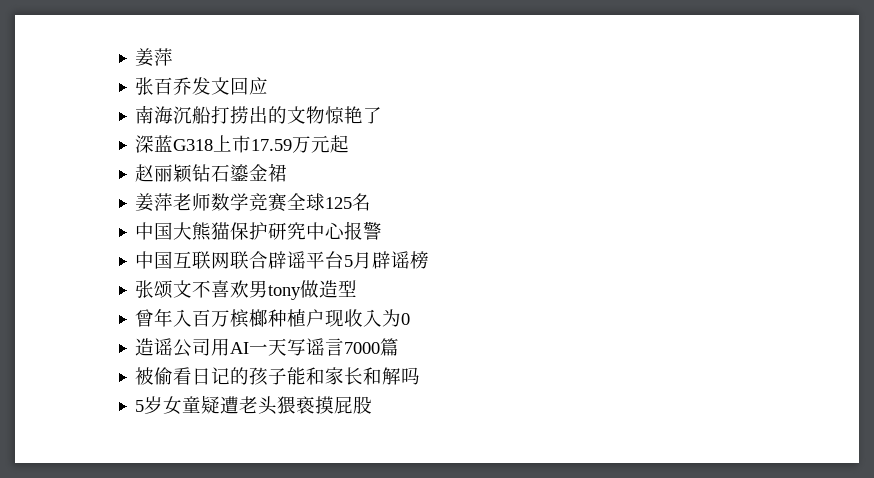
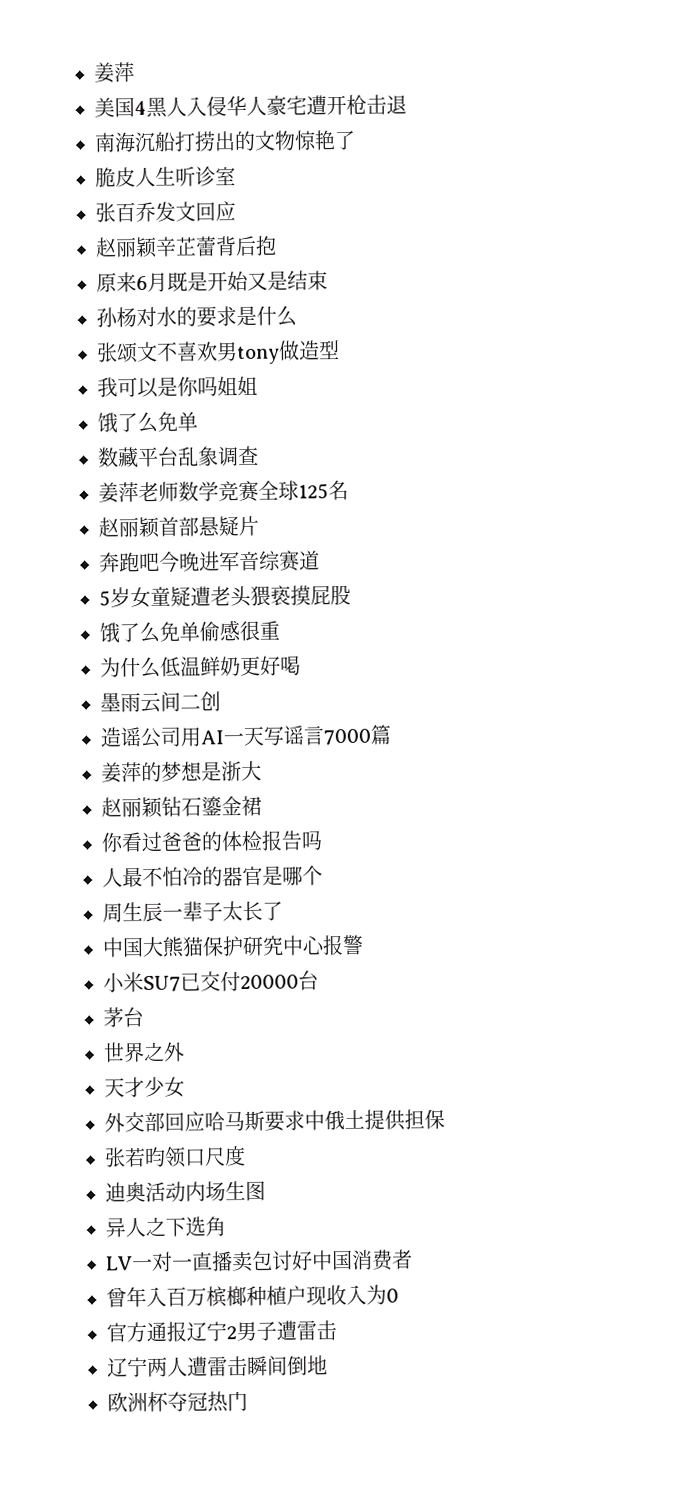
- 张百乔发文回应
+ 美国4黑人入侵华人豪宅遭开枪击退
- 深蓝G318上市17.59万元起
- 赵丽颖钻石鎏金裙
+ 脆皮人生听诊室
+ 张百乔发文回应
+ 赵丽颖辛芷蕾背后抱
+ 原来6月既是开始又是结束
+ 孙杨对水的要求是什么
+ 张颂文不喜欢男tony做造型
+ 我可以是你吗姐姐
+ 饿了么免单
+ 数藏平台乱象调查
+ 赵丽颖首部悬疑片
+ 奔跑吧今晚进军音综赛道
+ 5岁女童疑遭老头猥亵摸屁股
+ 饿了么免单偷感很重
+ 为什么低温鲜奶更好喝
+ 墨雨云间二创
+ 造谣公司用AI一天写谣言7000篇
+ 姜萍的梦想是浙大
+ 赵丽颖钻石鎏金裙
+ 你看过爸爸的体检报告吗
+ 人最不怕冷的器官是哪个
+ 周生辰一辈子太长了
- 中国互联网联合辟谣平台5月辟谣榜
- 张颂文不喜欢男tony做造型
+ 小米SU7已交付20000台
+ 茅台
+ 世界之外
+ 天才少女
+ 外交部回应哈马斯要求中俄土提供担保
+ 张若昀领口尺度
+ 迪奥活动内场生图
+ 异人之下选角
+ LV一对一直播卖包讨好中国消费者
- 造谣公司用AI一天写谣言7000篇
- 被偷看日记的孩子能和家长和解吗
- 5岁女童疑遭老头猥亵摸屁股
+ 官方通报辽宁2男子遭雷击
+ 辽宁两人遭雷击瞬间倒地
+ 欧洲杯夺冠热门

